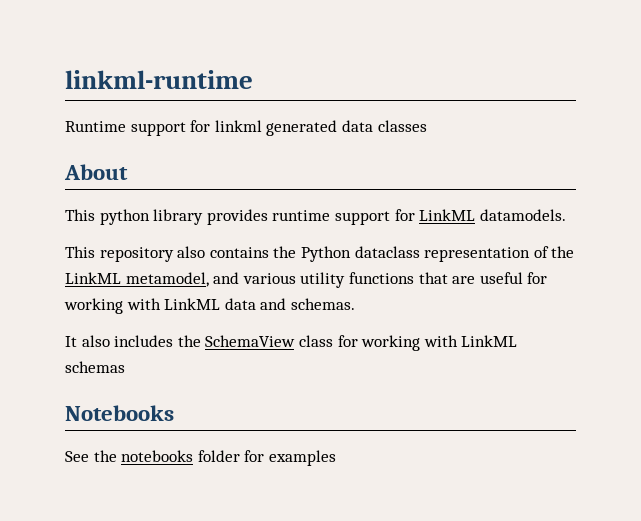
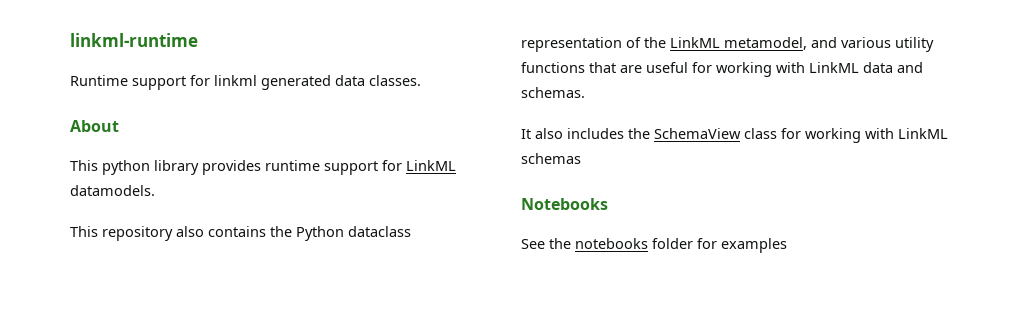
- Runtime support for linkml generated data classes
+ Runtime support for linkml generated data classes.

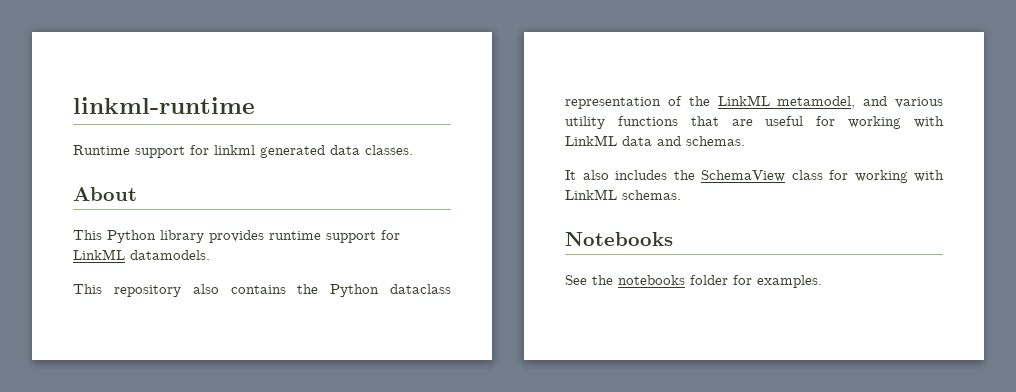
- This python library provides runtime support for LinkML datamodels.
+ This Python library provides runtime support for LinkML datamodels.
- It also includes the SchemaView class for working with LinkML schemas
+ It also includes the SchemaView class for working with LinkML schemas.
- See the notebooks folder for examples
+ See the notebooks folder for examples.

